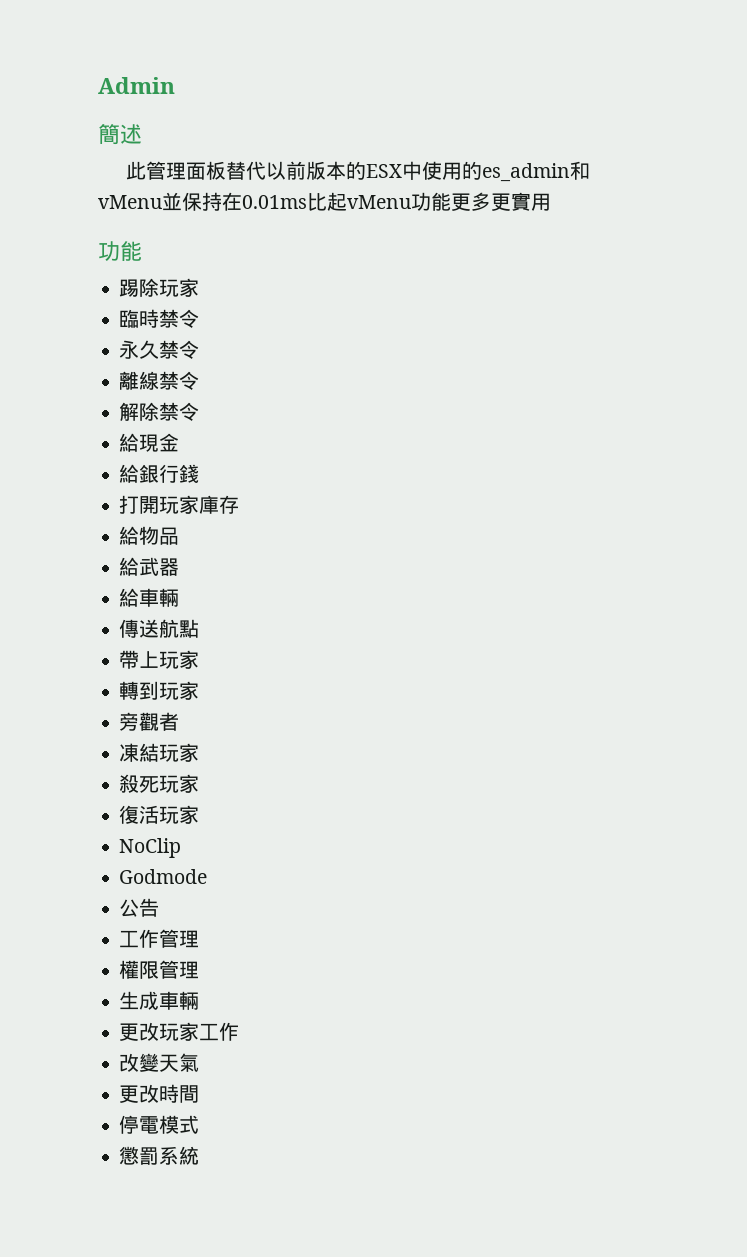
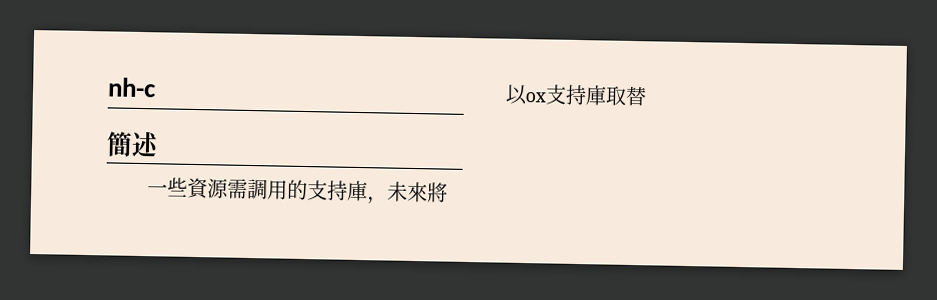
- Admin
+ nh-c
- 此管理面板替代以前版本的ESX中使用的es_admin和vMenu並保持在0.01ms比起vMenu功能更多更實用
- 功能
- 踢除玩家
- 臨時禁令
- 永久禁令
- 離線禁令
- 解除禁令
- 給現金
- 給銀行錢
- 打開玩家庫存
- 給物品
- 給武器
- 給車輛
- 傳送航點
- 帶上玩家
- 轉到玩家
- 旁觀者
- 凍結玩家
- 殺死玩家
- 復活玩家
- NoClip
- Godmode
- 公告
- 工作管理
- 權限管理
- 生成車輛
- 更改玩家工作
- 改變天氣
- 更改時間
- 停電模式
- 懲罰系統
+ 一些資源需調用的支持庫，未來將以ox支持庫取替

